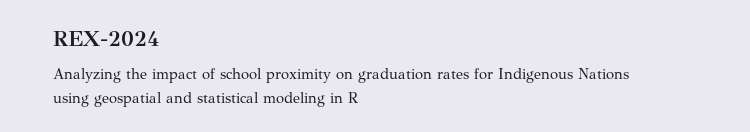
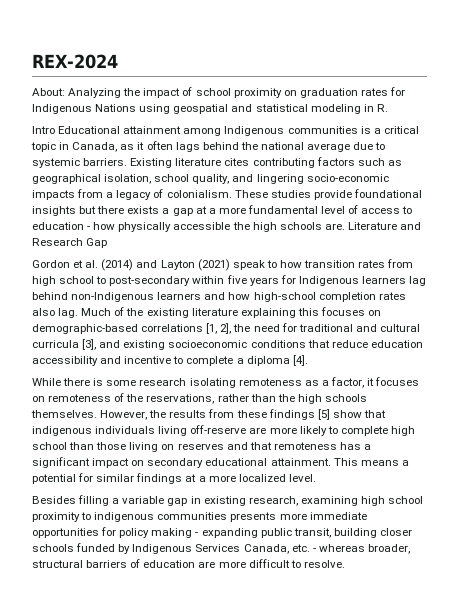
- Analyzing the impact of school proximity on graduation rates for Indigenous Nations using geospatial and statistical modeling in R
+ About: Analyzing the impact of school proximity on graduation rates for Indigenous Nations using geospatial and statistical modeling in R.
+ Intro Educational attainment among Indigenous communities is a critical topic in Canada, as it often lags behind the national average due to systemic barriers. Existing literature cites contributing factors such as geographical isolation, school quality, and lingering socio-economic impacts from a legacy of colonialism. These studies provide foundational insights but there exists a gap at a more fundamental level of access to education - how physically accessible the high schools are. Literature and Research Gap
+ Gordon et al. (2014) and Layton (2021) speak to how transition rates from high school to post-secondary within five years for Indigenous learners lag behind non-Indigenous learners and how high-school completion rates also lag. Much of the existing literature explaining this focuses on demographic-based correlations [1, 2], the need for traditional and cultural curricula [3], and existing socioeconomic conditions that reduce education accessibility and incentive to complete a diploma [4].
+ While there is some research isolating remoteness as a factor, it focuses on remoteness of the reservations, rather than the high schools themselves. However, the results from these findings [5] show that indigenous individuals living off-reserve are more likely to complete high school than those living on reserves and that remoteness has a significant impact on secondary educational attainment. This means a potential for similar findings at a more localized level.
+ Besides filling a variable gap in existing research, examining high school proximity to indigenous communities presents more immediate opportunities for policy making - expanding public transit, building closer schools funded by Indigenous Services Canada, etc. - whereas broader, structural barriers of education are more difficult to resolve.

